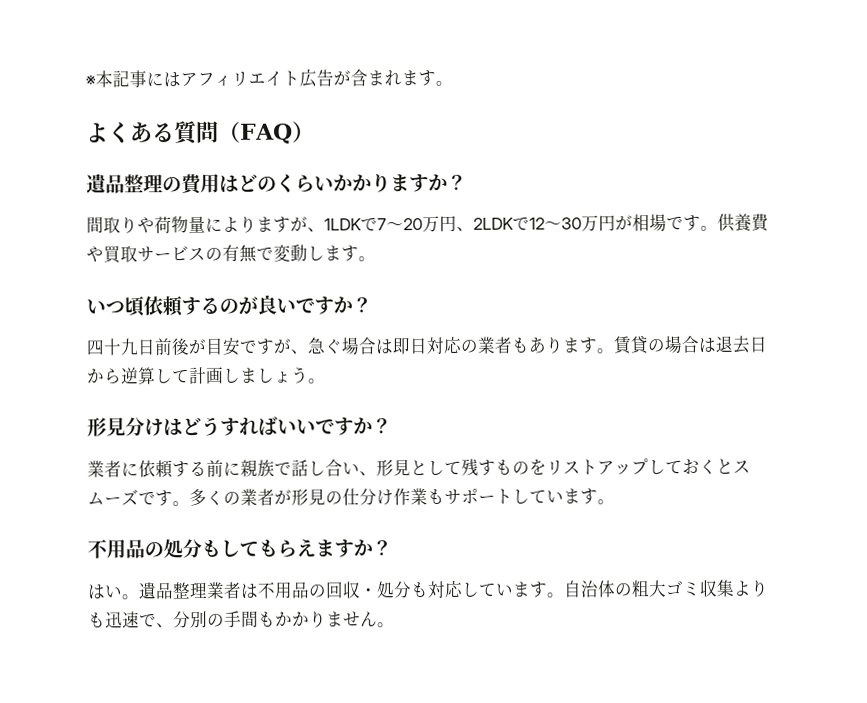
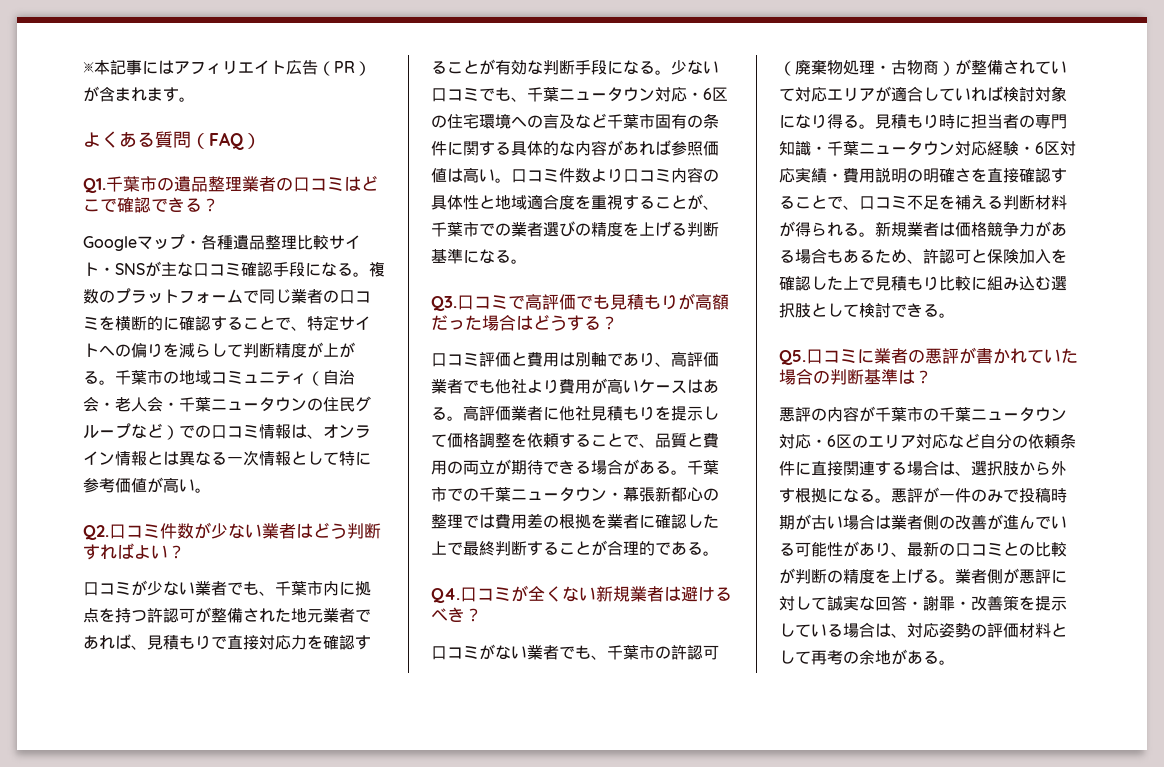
- ※本記事にはアフィリエイト広告が含まれます。
+ ※本記事にはアフィリエイト広告（PR）が含まれます。
- 遺品整理の費用はどのくらいかかりますか？
- 間取りや荷物量によりますが、1LDKで7〜20万円、2LDKで12〜30万円が相場です。供養費や買取サービスの有無で変動します。
- いつ頃依頼するのが良いですか？
- 四十九日前後が目安ですが、急ぐ場合は即日対応の業者もあります。賃貸の場合は退去日から逆算して計画しましょう。
- 形見分けはどうすればいいですか？
- 業者に依頼する前に親族で話し合い、形見として残すものをリストアップしておくとスムーズです。多くの業者が形見の仕分け作業もサポートしています。
- 不用品の処分もしてもらえますか？
- はい。遺品整理業者は不用品の回収・処分も対応しています。自治体の粗大ゴミ収集よりも迅速で、分別の手間もかかりません。
+ Q1.千葉市の遺品整理業者の口コミはどこで確認できる？
+ Googleマップ・各種遺品整理比較サイト・SNSが主な口コミ確認手段になる。複数のプラットフォームで同じ業者の口コミを横断的に確認することで、特定サイトへの偏りを減らして判断精度が上がる。千葉市の地域コミュニティ（自治会・老人会・千葉ニュータウンの住民グループなど）での口コミ情報は、オンライン情報とは異なる一次情報として特に参考価値が高い。
+ Q2.口コミ件数が少ない業者はどう判断すればよい？
+ 口コミが少ない業者でも、千葉市内に拠点を持つ許認可が整備された地元業者であれば、見積もりで直接対応力を確認することが有効な判断手段になる。少ない口コミでも、千葉ニュータウン対応・6区の住宅環境への言及など千葉市固有の条件に関する具体的な内容があれば参照価値は高い。口コミ件数より口コミ内容の具体性と地域適合度を重視することが、千葉市での業者選びの精度を上げる判断基準になる。
+ Q3.口コミで高評価でも見積もりが高額だった場合はどうする？
+ 口コミ評価と費用は別軸であり、高評価業者でも他社より費用が高いケースはある。高評価業者に他社見積もりを提示して価格調整を依頼することで、品質と費用の両立が期待できる場合がある。千葉市での千葉ニュータウン・幕張新都心の整理では費用差の根拠を業者に確認した上で最終判断することが合理的である。
+ Q4.口コミが全くない新規業者は避けるべき？
+ 口コミがない業者でも、千葉市の許認可（廃棄物処理・古物商）が整備されていて対応エリアが適合していれば検討対象になり得る。見積もり時に担当者の専門知識・千葉ニュータウン対応経験・6区対応実績・費用説明の明確さを直接確認することで、口コミ不足を補える判断材料が得られる。新規業者は価格競争力がある場合もあるため、許認可と保険加入を確認した上で見積もり比較に組み込む選択肢として検討できる。
+ Q5.口コミに業者の悪評が書かれていた場合の判断基準は？
+ 悪評の内容が千葉市の千葉ニュータウン対応・6区のエリア対応など自分の依頼条件に直接関連する場合は、選択肢から外す根拠になる。悪評が一件のみで投稿時期が古い場合は業者側の改善が進んでいる可能性があり、最新の口コミとの比較が判断の精度を上げる。業者側が悪評に対して誠実な回答・謝罪・改善策を提示している場合は、対応姿勢の評価材料として再考の余地がある。

